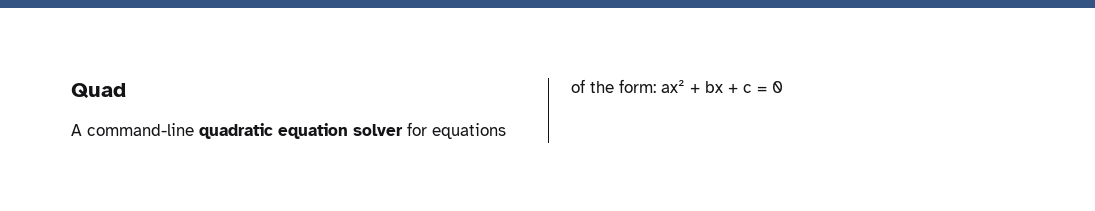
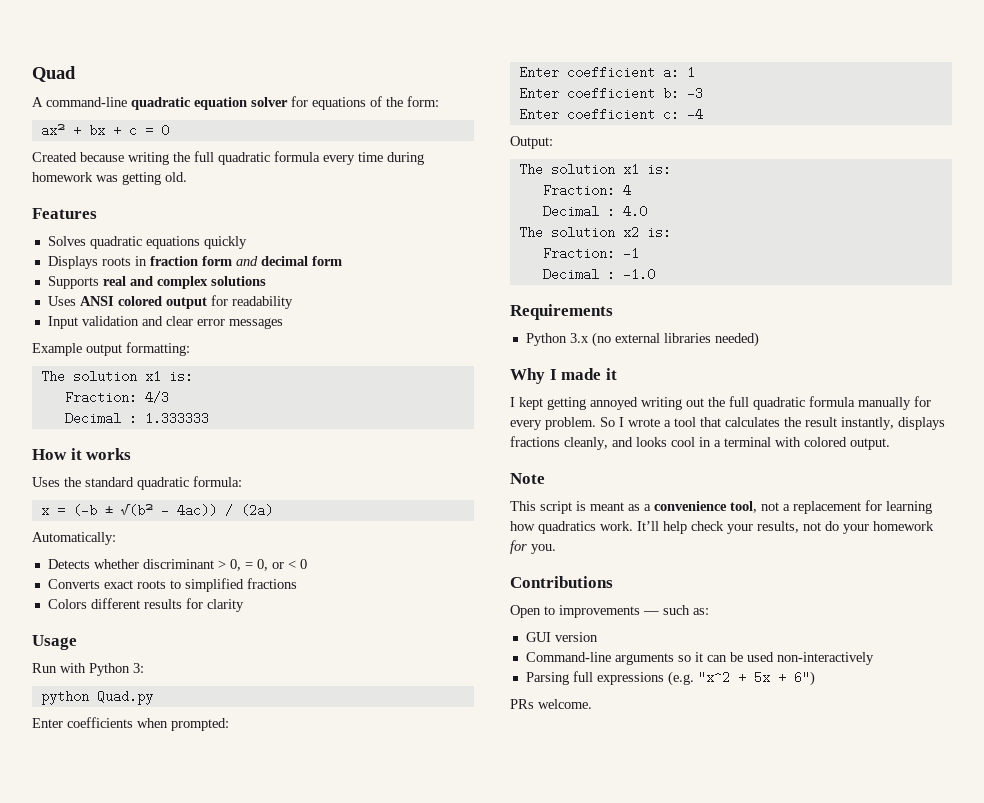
- A command-line quadratic equation solver for equations of the form: ax² + bx + c = 0
+ A command-line quadratic equation solver for equations of the form:
+ ax² + bx + c = 0
+ Created because writing the full quadratic formula every time during homework was getting old.
+ Features
+ Solves quadratic equations quickly
+ Displays roots in fraction form and decimal form
+ Supports real and complex solutions
+ Uses ANSI colored output for readability
+ Input validation and clear error messages
+ Example output formatting:
+ The solution x1 is:
+ Fraction: 4/3
+ Decimal : 1.333333
+ How it works
+ Uses the standard quadratic formula:
+ x = (-b ± √(b² - 4ac)) / (2a)
+ Automatically:
+ Detects whether discriminant > 0, = 0, or < 0
+ Converts exact roots to simplified fractions
+ Colors different results for clarity
+ Usage
+ Run with Python 3:
+ python Quad.py
+ Enter coefficients when prompted:
+ Enter coefficient a: 1
+ Enter coefficient b: -3
+ Enter coefficient c: -4
+ Output:
+ The solution x1 is:
+ Fraction: 4
+ Decimal : 4.0
+ The solution x2 is:
+ Fraction: -1
+ Decimal : -1.0
+ Requirements
+ Python 3.x (no external libraries needed)
+ Why I made it
+ I kept getting annoyed writing out the full quadratic formula manually for every problem. So I wrote a tool that calculates the result instantly, displays fractions cleanly, and looks cool in a terminal with colored output.
+ Note
+ This script is meant as a convenience tool, not a replacement for learning how quadratics work. It’ll help check your results, not do your homework for you.
+ Contributions
+ Open to improvements — such as:
+ GUI version
+ Command-line arguments so it can be used non-interactively
+ Parsing full expressions (e.g. "x^2 + 5x + 6")
+ PRs welcome.

